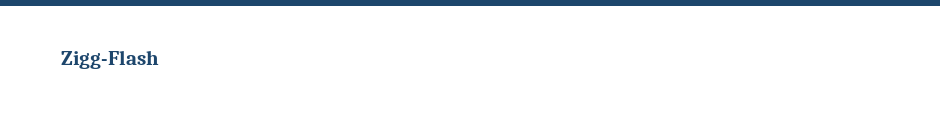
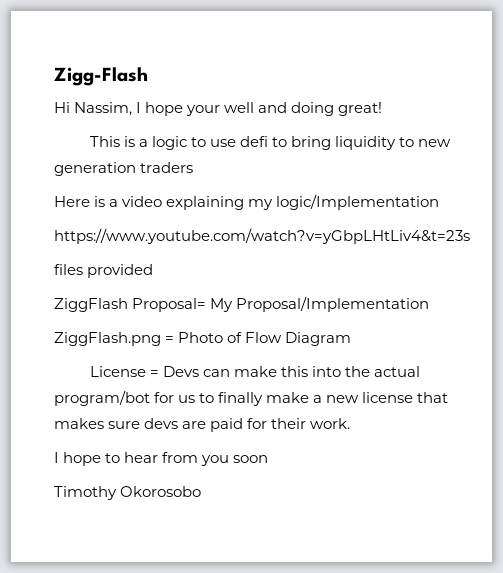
+ Hi Nassim, I hope your well and doing great!
+ This is a logic to use defi to bring liquidity to new generation traders
+ Here is a video explaining my logic/Implementation
+ https://www.youtube.com/watch?v=yGbpLHtLiv4&t=23s
+ files provided
+ ZiggFlash Proposal= My Proposal/Implementation
+ ZiggFlash.png = Photo of Flow Diagram
+ License = Devs can make this into the actual program/bot for us to finally make a new license that makes sure devs are paid for their work.
+ I hope to hear from you soon
+ Timothy Okorosobo

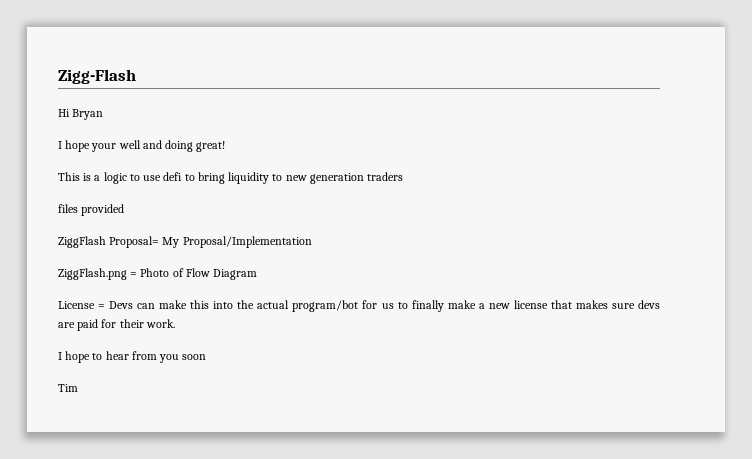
- Hi Nassim, I hope your well and doing great!
+ Hi Bryan
+ I hope your well and doing great!
- Here is a video explaining my logic/Implementation
- https://www.youtube.com/watch?v=yGbpLHtLiv4&t=23s
- Timothy Okorosobo
+ Tim

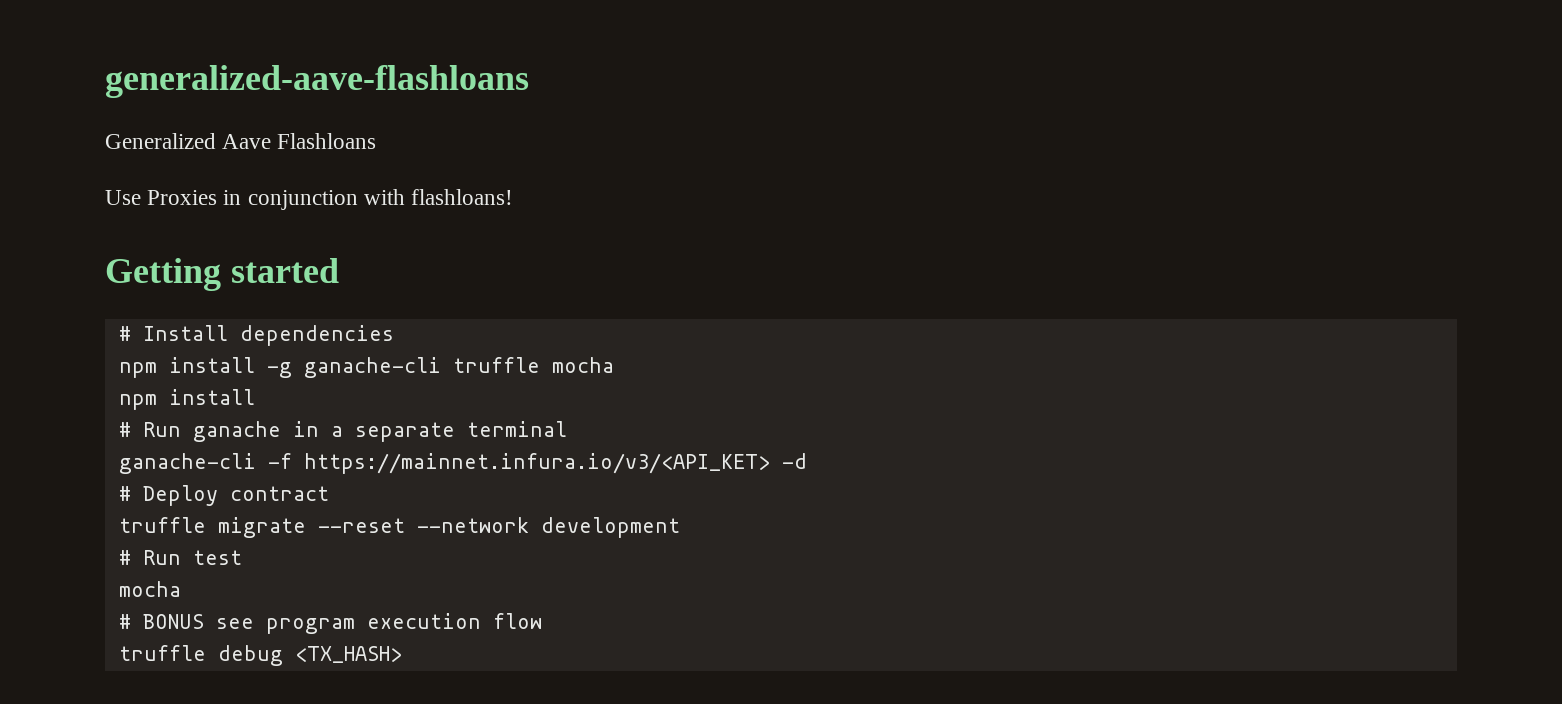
- Zigg-Flash
- Hi Bryan
- I hope your well and doing great!
- This is a logic to use defi to bring liquidity to new generation traders
- files provided
- ZiggFlash Proposal= My Proposal/Implementation
- ZiggFlash.png = Photo of Flow Diagram
- License = Devs can make this into the actual program/bot for us to finally make a new license that makes sure devs are paid for their work.
- I hope to hear from you soon
- Tim
+ generalized-aave-flashloans
+ Generalized Aave Flashloans
+ Use Proxies in conjunction with flashloans!
+ Getting started
+ # Install dependencies
+ npm install -g ganache-cli truffle mocha
+ npm install
+ # Run ganache in a separate terminal
+ ganache-cli -f https://mainnet.infura.io/v3/<API_KET> -d
+ # Deploy contract
+ truffle migrate --reset --network development
+ # Run test
+ mocha
+ # BONUS see program execution flow
+ truffle debug <TX_HASH>

